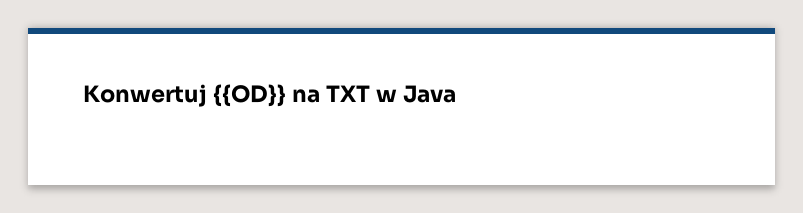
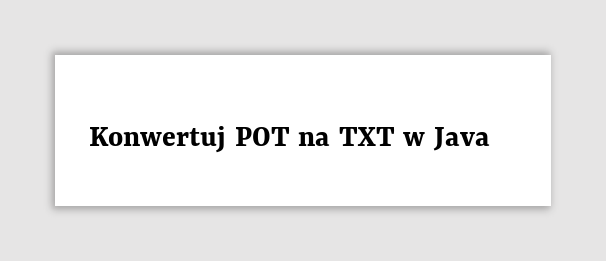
- Konwertuj {{OD}} na TXT w Java
+ Konwertuj POT na TXT w Java

